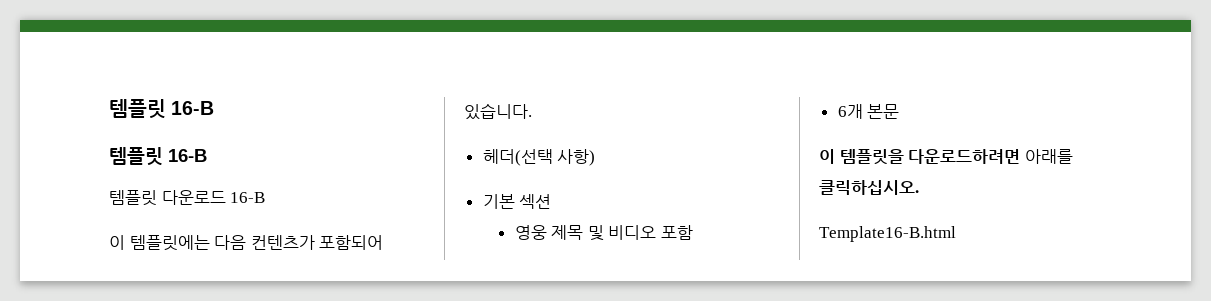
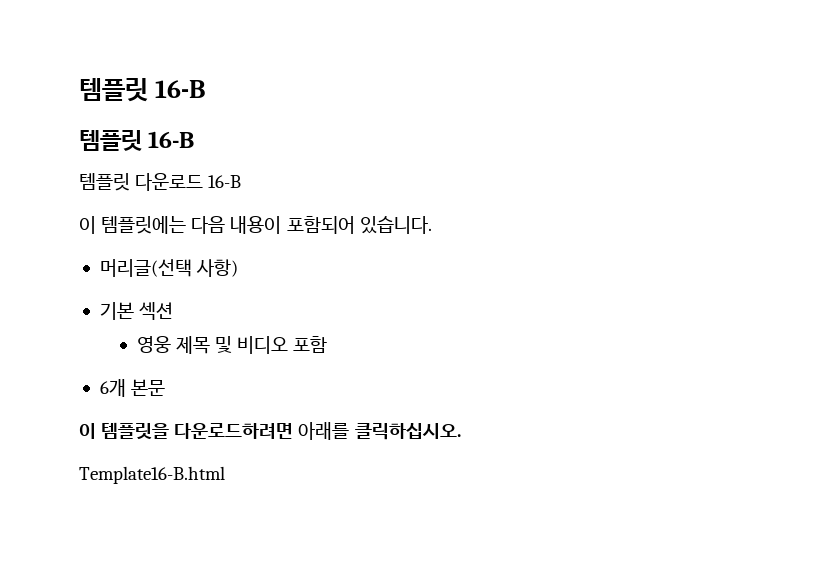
- 이 템플릿에는 다음 컨텐츠가 포함되어 있습니다.
+ 이 템플릿에는 다음 내용이 포함되어 있습니다.
- 헤더(선택 사항)
+ 머리글(선택 사항)

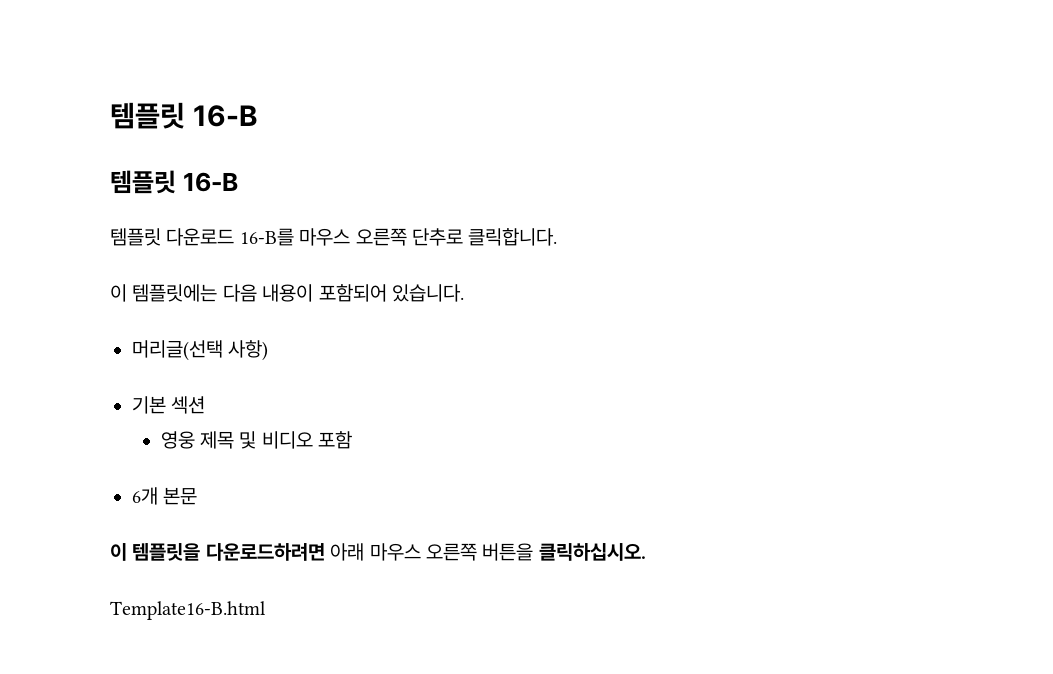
- 템플릿 다운로드 16-B
+ 템플릿 다운로드 16-B를 마우스 오른쪽 단추로 클릭합니다.
- 이 템플릿을 다운로드하려면 아래를 클릭하십시오.
+ 이 템플릿을 다운로드하려면 아래 마우스 오른쪽 버튼을 클릭하십시오.

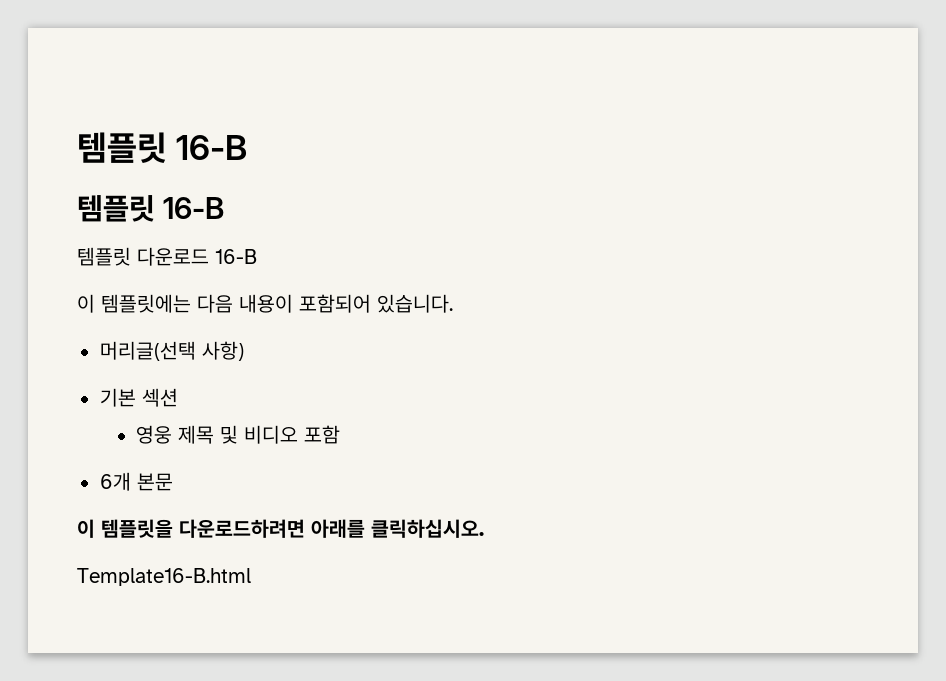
- 템플릿 다운로드 16-B를 마우스 오른쪽 단추로 클릭합니다.
+ 템플릿 다운로드 16-B
- 이 템플릿을 다운로드하려면 아래 마우스 오른쪽 버튼을 클릭하십시오.
+ 이 템플릿을 다운로드하려면 아래를 클릭하십시오.

